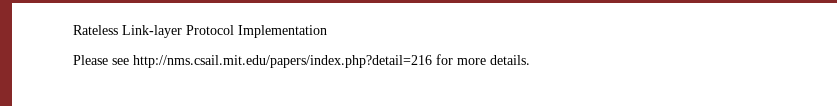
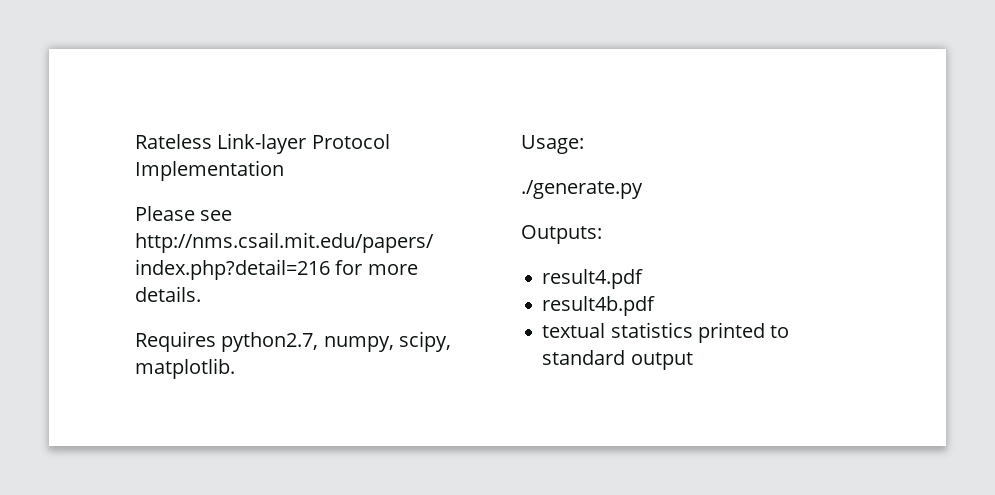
+ Requires python2.7, numpy, scipy, matplotlib.
+ Usage:
+ ./generate.py
+ Outputs:
+ result4.pdf
+ result4b.pdf
+ textual statistics printed to standard output

